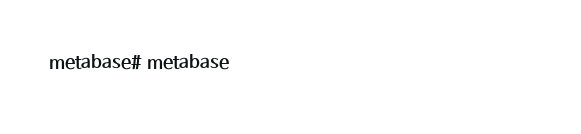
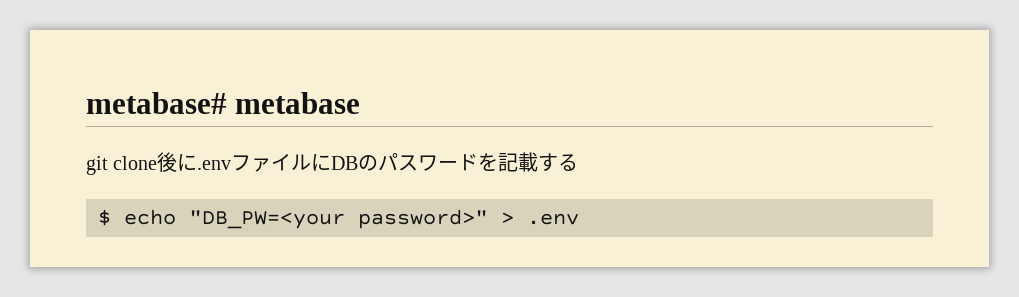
+ git clone後に.envファイルにDBのパスワードを記載する
+ $ echo "DB_PW=<your password>" > .env

